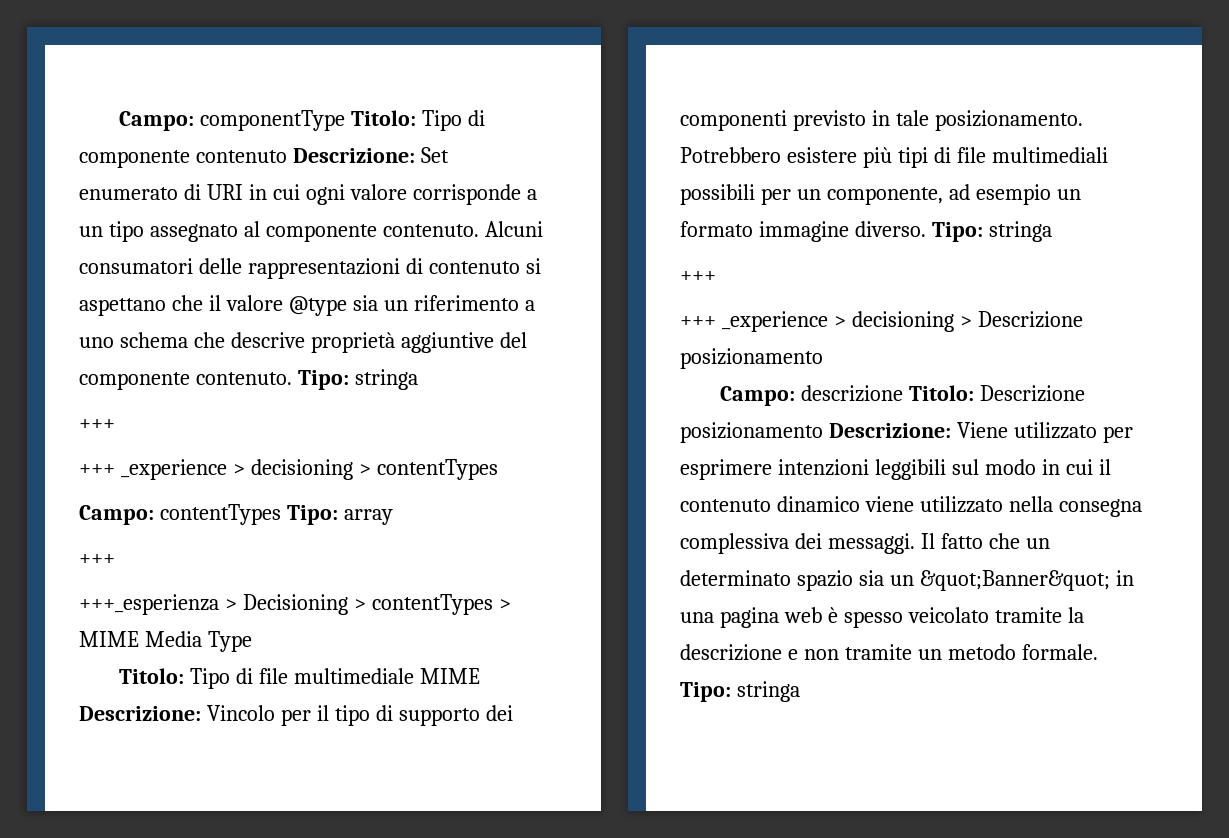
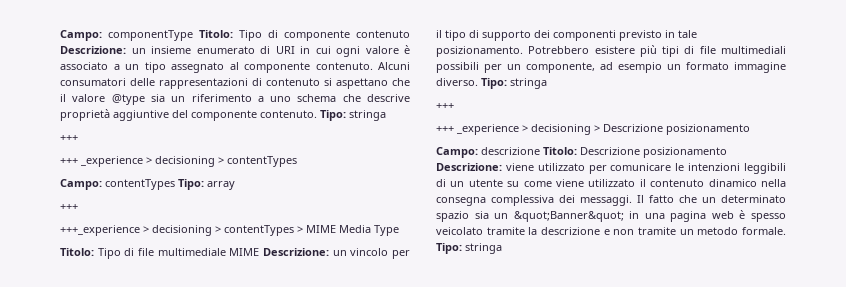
- Campo: componentType Titolo: Tipo di componente contenuto Descrizione: Set enumerato di URI in cui ogni valore corrisponde a un tipo assegnato al componente contenuto.
+ Campo: componentType Titolo: Tipo di componente contenuto Descrizione: un insieme enumerato di URI in cui ogni valore è associato a un tipo assegnato al componente contenuto.
- +++_esperienza > Decisioning > contentTypes > MIME Media Type
+ +++_experience > decisioning > contentTypes > MIME Media Type
- Titolo: Tipo di file multimediale MIME Descrizione: Vincolo per il tipo di supporto dei componenti previsto in tale posizionamento.
+ Titolo: Tipo di file multimediale MIME Descrizione: un vincolo per il tipo di supporto dei componenti previsto in tale posizionamento.
- Campo: descrizione Titolo: Descrizione posizionamento Descrizione: Viene utilizzato per esprimere intenzioni leggibili sul modo in cui il contenuto dinamico viene utilizzato nella consegna complessiva dei messaggi.
+ Campo: descrizione Titolo: Descrizione posizionamento Descrizione: viene utilizzato per comunicare le intenzioni leggibili di un utente su come viene utilizzato il contenuto dinamico nella consegna complessiva dei messaggi.

